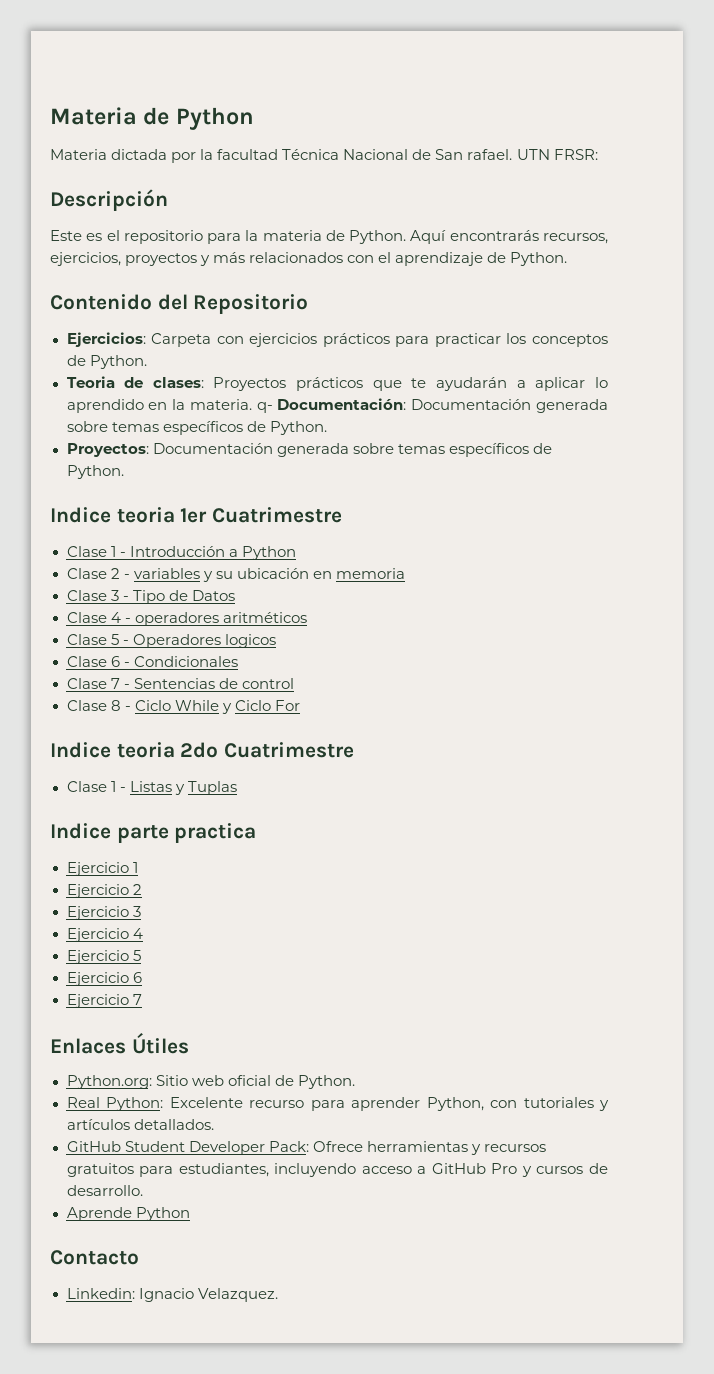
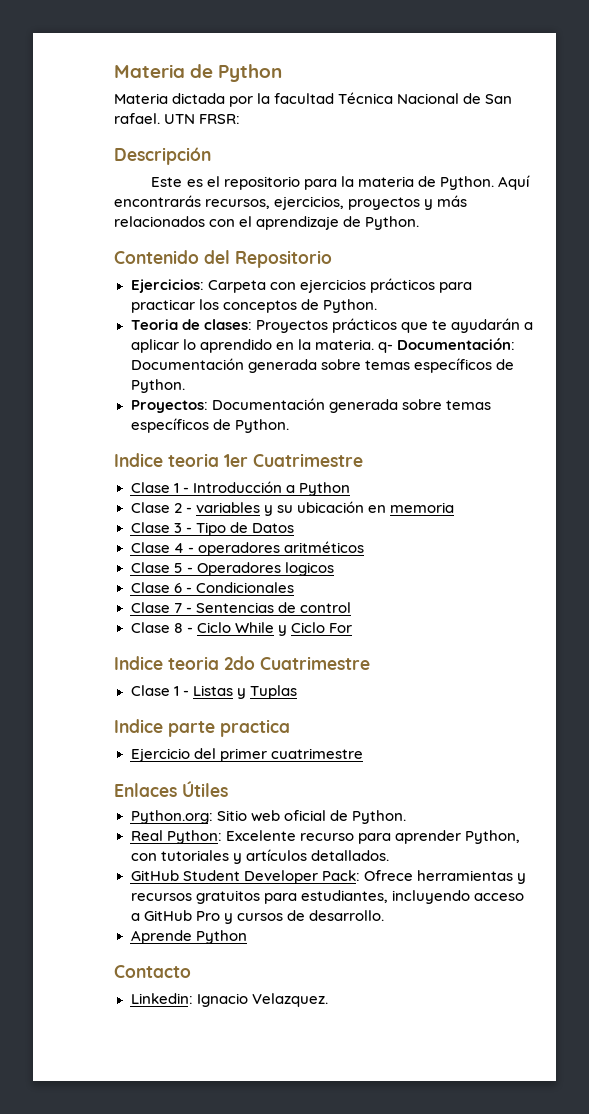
- Ejercicio 1
- Ejercicio 2
- Ejercicio 3
- Ejercicio 4
- Ejercicio 5
- Ejercicio 6
- Ejercicio 7
+ Ejercicio del primer cuatrimestre

